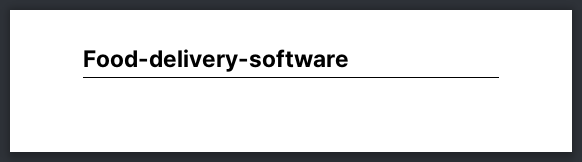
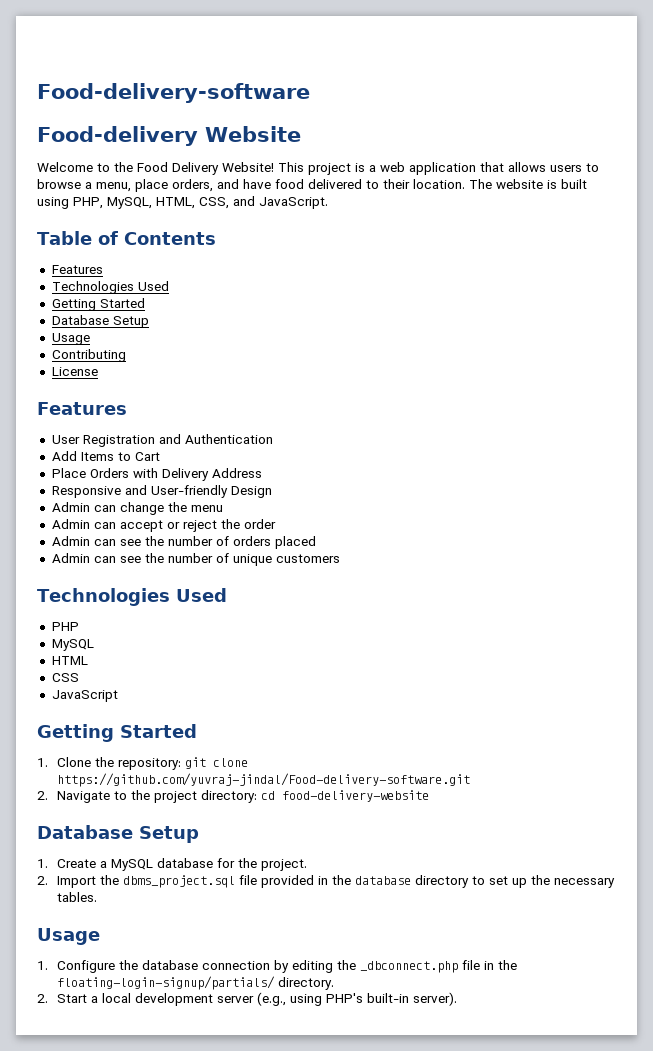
+ Food-delivery Website
+ Welcome to the Food Delivery Website! This project is a web application that allows users to browse a menu, place orders, and have food delivered to their location. The website is built using PHP, MySQL, HTML, CSS, and JavaScript.
+ Table of Contents
+ Features
+ Technologies Used
+ Getting Started
+ Database Setup
+ Usage
+ Contributing
+ License
+ Features
+ User Registration and Authentication
+ Add Items to Cart
+ Place Orders with Delivery Address
+ Responsive and User-friendly Design
+ Admin can change the menu
+ Admin can accept or reject the order
+ Admin can see the number of orders placed
+ Admin can see the number of unique customers
+ Technologies Used
+ PHP
+ MySQL
+ HTML
+ CSS
+ JavaScript
+ Getting Started
+ 1. Clone the repository: git clone https://github.com/yuvraj-jindal/Food-delivery-software.git
+ 2. Navigate to the project directory: cd food-delivery-website
+ Database Setup
+ 1. Create a MySQL database for the project.
+ 2. Import the dbms_project.sql file provided in the database directory to set up the necessary tables.
+ Usage
+ 1. Configure the database connection by editing the _dbconnect.php file in the floating-login-signup/partials/ directory.
+ 2. Start a local development server (e.g., using PHP's built-in server).

